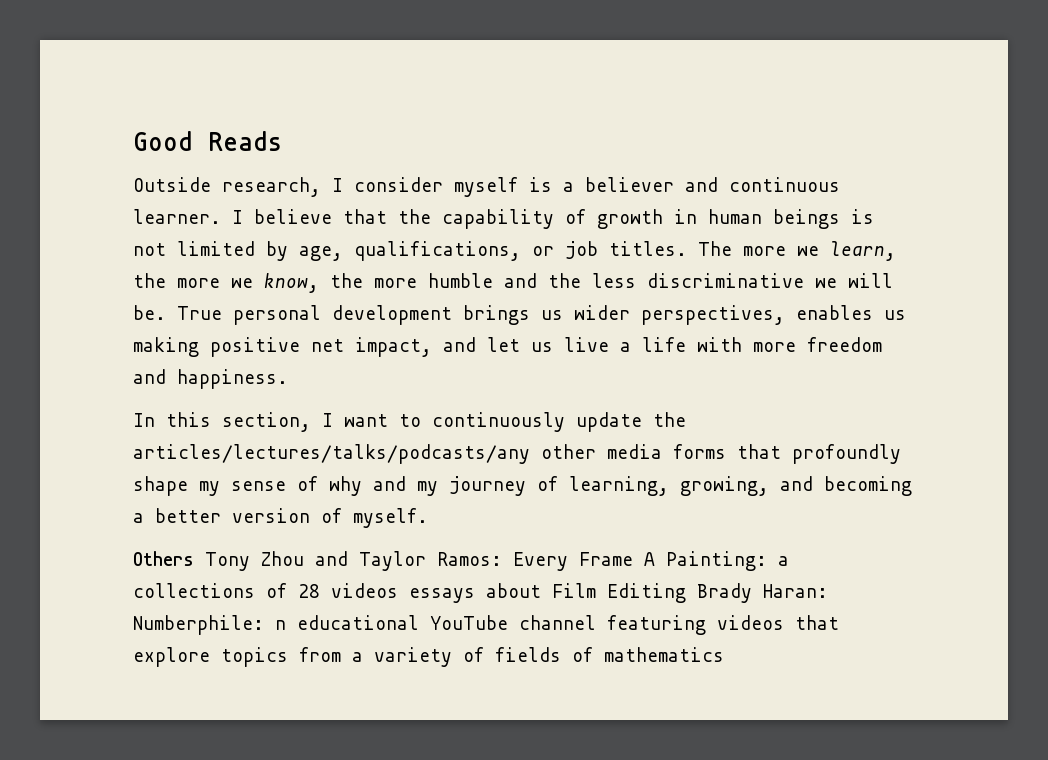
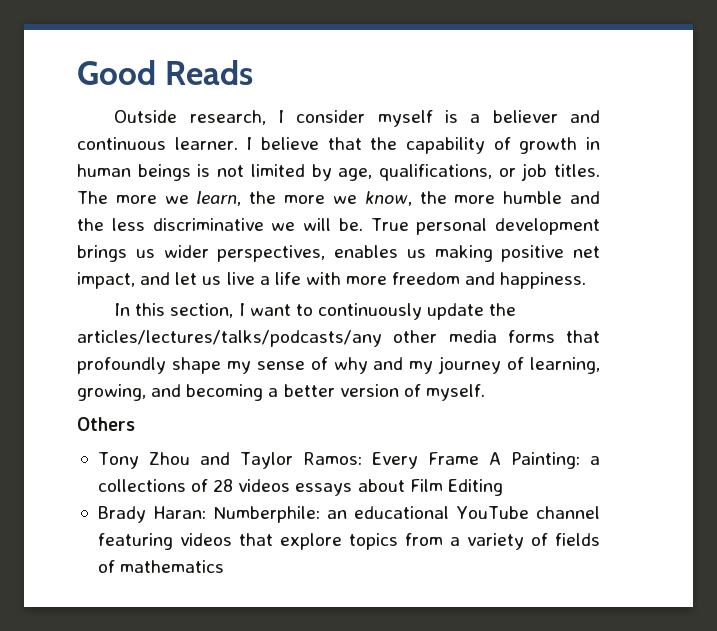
- Others Tony Zhou and Taylor Ramos: Every Frame A Painting: a collections of 28 videos essays about Film Editing Brady Haran: Numberphile: n educational YouTube channel featuring videos that explore topics from a variety of fields of mathematics
+ Others
+ Tony Zhou and Taylor Ramos: Every Frame A Painting: a collections of 28 videos essays about Film Editing
+ Brady Haran: Numberphile: an educational YouTube channel featuring videos that explore topics from a variety of fields of mathematics

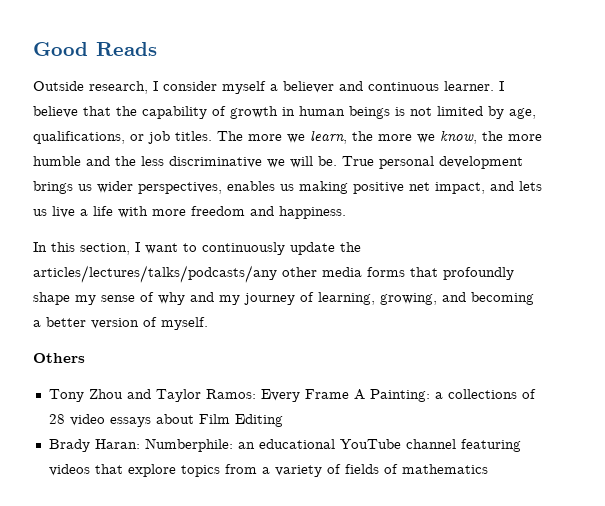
- Outside research, I consider myself is a believer and continuous learner.
+ Outside research, I consider myself a believer and continuous learner.
- True personal development brings us wider perspectives, enables us making positive net impact, and let us live a life with more freedom and happiness.
+ True personal development brings us wider perspectives, enables us making positive net impact, and lets us live a life with more freedom and happiness.
- Tony Zhou and Taylor Ramos: Every Frame A Painting: a collections of 28 videos essays about Film Editing
+ Tony Zhou and Taylor Ramos: Every Frame A Painting: a collections of 28 video essays about Film Editing

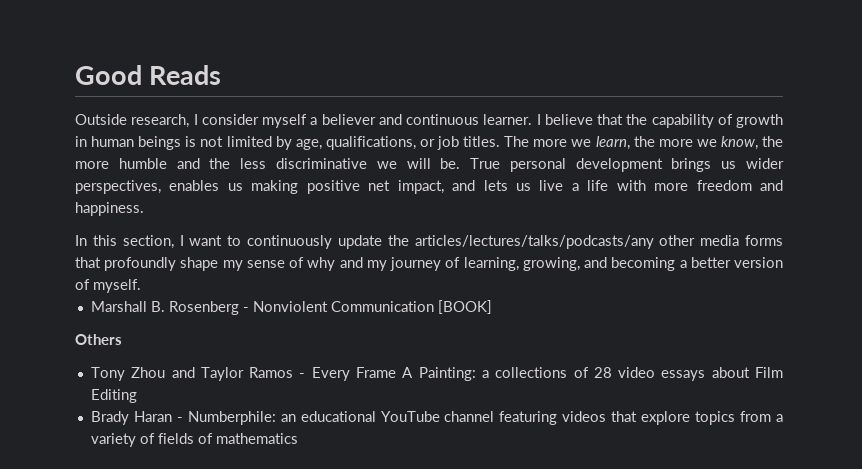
+ Marshall B. Rosenberg - Nonviolent Communication [BOOK]
- Tony Zhou and Taylor Ramos: Every Frame A Painting: a collections of 28 video essays about Film Editing
+ Tony Zhou and Taylor Ramos - Every Frame A Painting: a collections of 28 video essays about Film Editing
- Brady Haran: Numberphile: an educational YouTube channel featuring videos that explore topics from a variety of fields of mathematics
+ Brady Haran - Numberphile: an educational YouTube channel featuring videos that explore topics from a variety of fields of mathematics

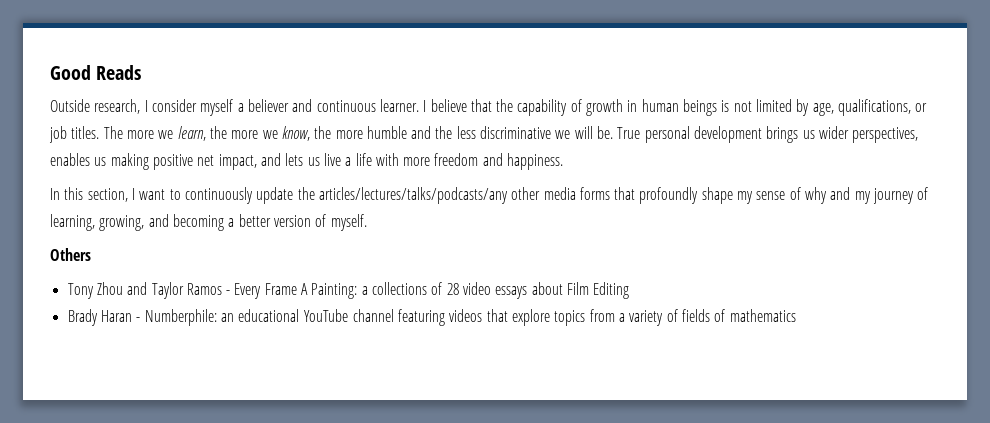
- Marshall B. Rosenberg - Nonviolent Communication [BOOK]

